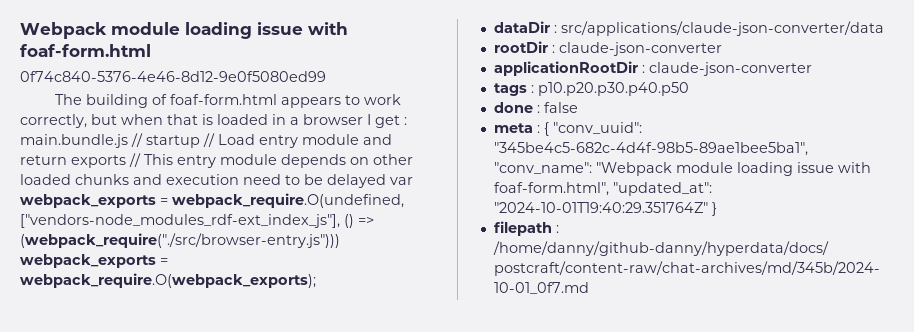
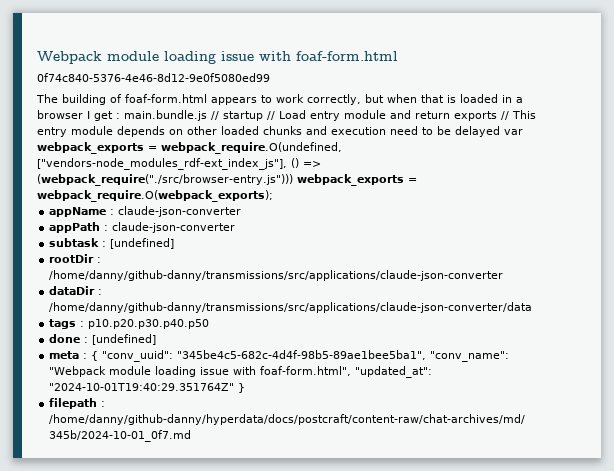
- dataDir : src/applications/claude-json-converter/data
- rootDir : claude-json-converter
- applicationRootDir : claude-json-converter
+ appName : claude-json-converter
+ appPath : claude-json-converter
+ subtask : [undefined]
+ rootDir : /home/danny/github-danny/transmissions/src/applications/claude-json-converter
+ dataDir : /home/danny/github-danny/transmissions/src/applications/claude-json-converter/data
- done : false
+ done : [undefined]

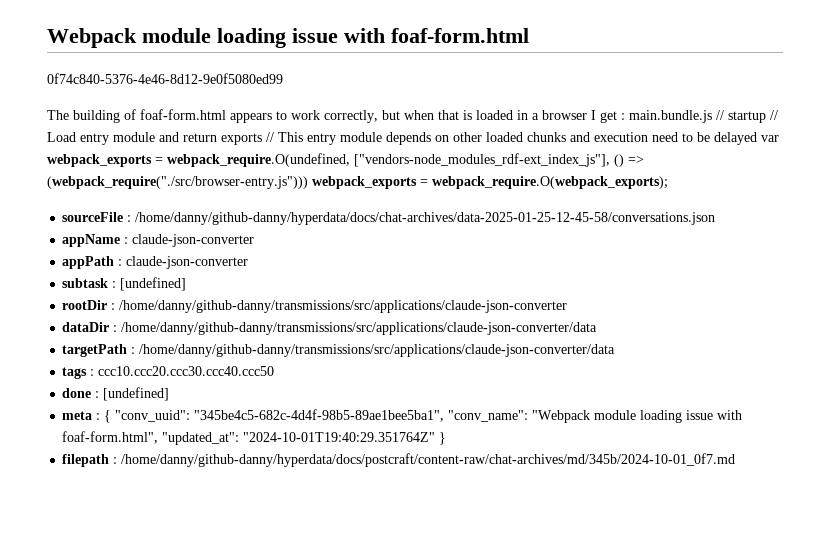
+ sourceFile : /home/danny/github-danny/hyperdata/docs/chat-archives/data-2025-01-25-12-45-58/conversations.json
+ targetPath : /home/danny/github-danny/transmissions/src/applications/claude-json-converter/data
- tags : p10.p20.p30.p40.p50
+ tags : ccc10.ccc20.ccc30.ccc40.ccc50

